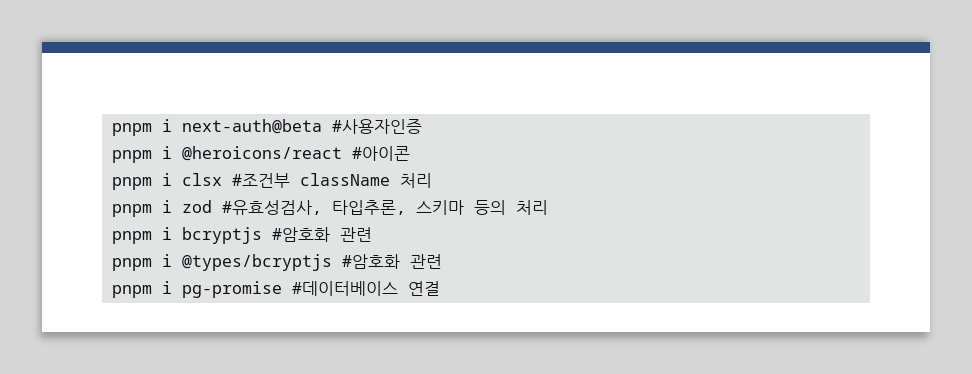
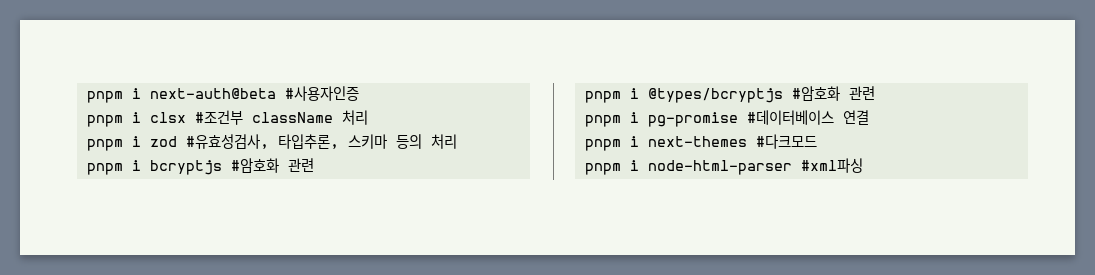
- pnpm i @heroicons/react #아이콘
+ pnpm i next-themes #다크모드
+ pnpm i node-html-parser #xml파싱

